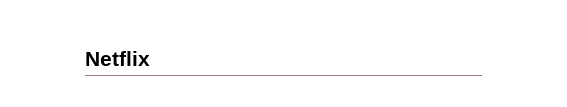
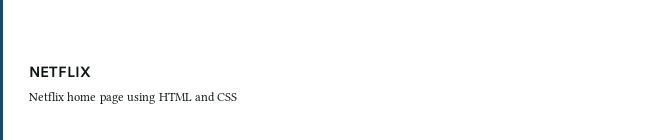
- Netflix
+ NETFLIX
+ Netflix home page using HTML and CSS

